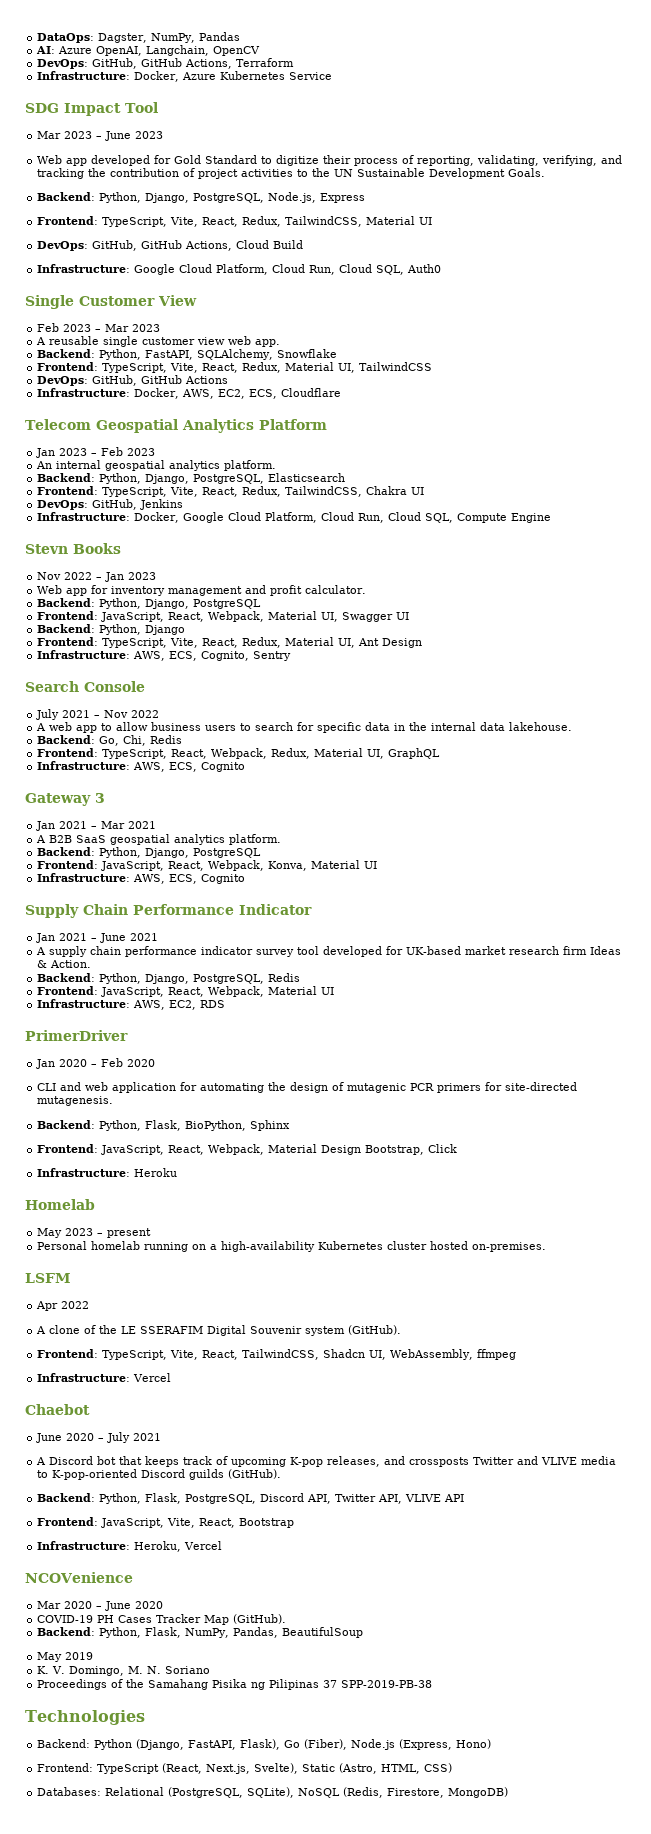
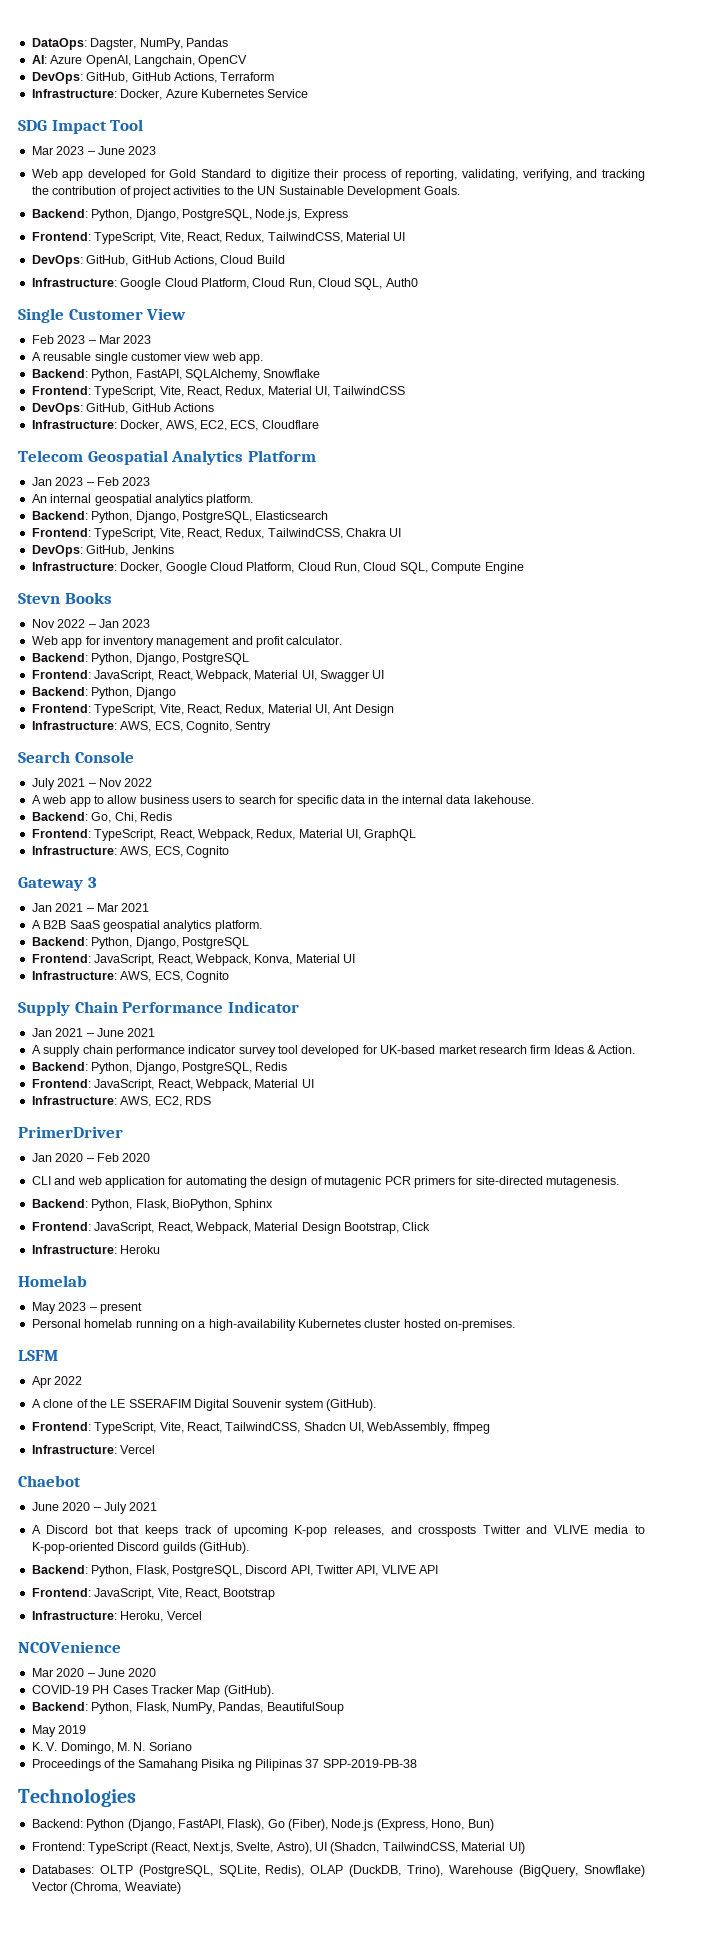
- Backend: Python (Django, FastAPI, Flask), Go (Fiber), Node.js (Express, Hono)
+ Backend: Python (Django, FastAPI, Flask), Go (Fiber), Node.js (Express, Hono, Bun)
- Frontend: TypeScript (React, Next.js, Svelte), Static (Astro, HTML, CSS)
- Databases: Relational (PostgreSQL, SQLite), NoSQL (Redis, Firestore, MongoDB)
+ Frontend: TypeScript (React, Next.js, Svelte, Astro), UI (Shadcn, TailwindCSS, Material UI)
+ Databases: OLTP (PostgreSQL, SQLite, Redis), OLAP (DuckDB, Trino), Warehouse (BigQuery, Snowflake) Vector (Chroma, Weaviate)

